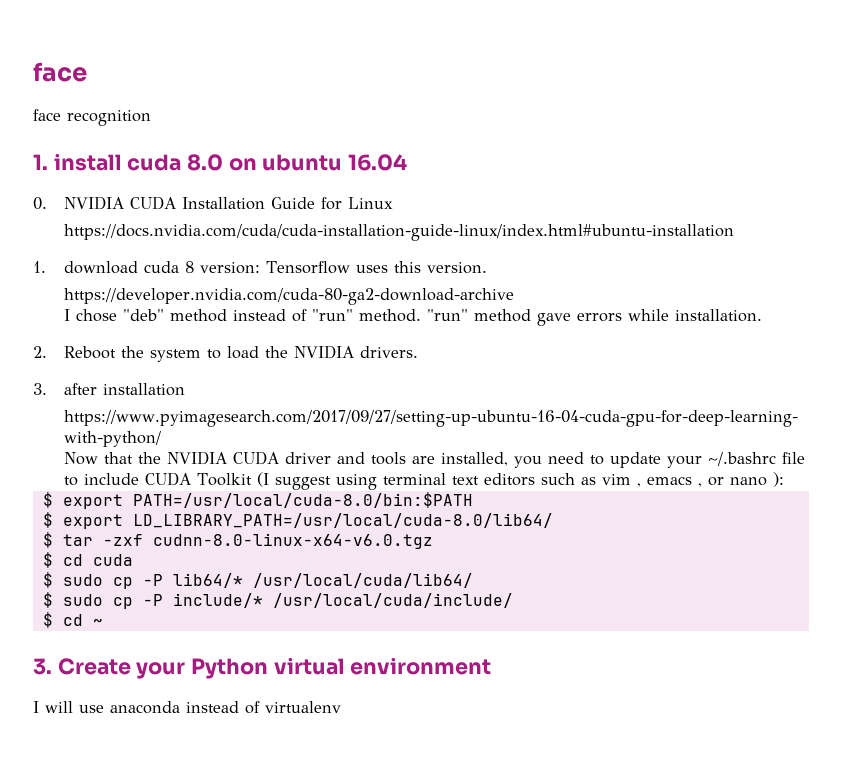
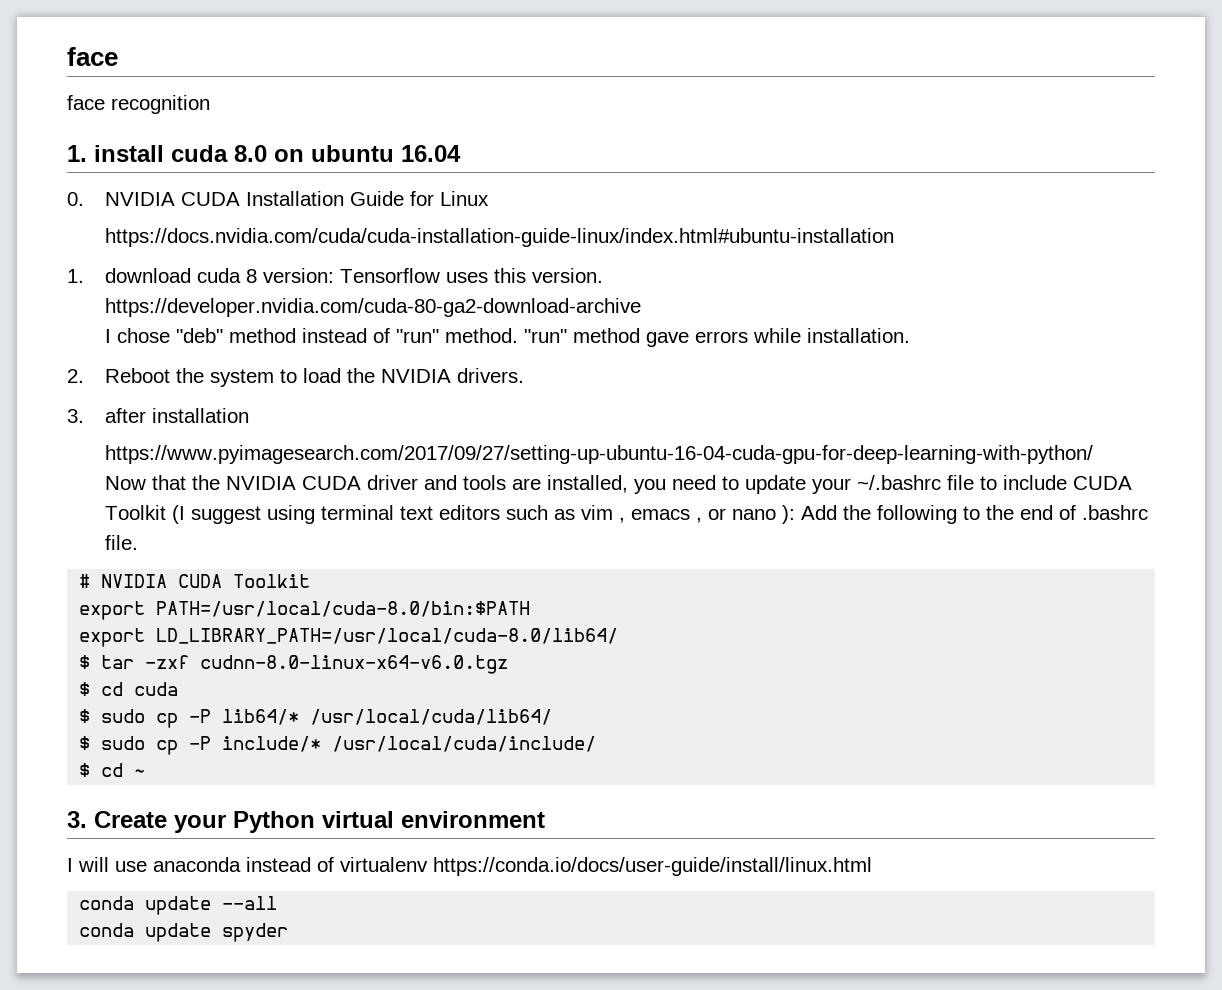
- Now that the NVIDIA CUDA driver and tools are installed, you need to update your ~/.bashrc file to include CUDA Toolkit (I suggest using terminal text editors such as vim , emacs , or nano ):
- $ export PATH=/usr/local/cuda-8.0/bin:$PATH
+ Now that the NVIDIA CUDA driver and tools are installed, you need to update your ~/.bashrc file to include CUDA Toolkit (I suggest using terminal text editors such as vim , emacs , or nano ): Add the following to the end of .bashrc file.
+ # NVIDIA CUDA Toolkit
+ export PATH=/usr/local/cuda-8.0/bin:$PATH
- $ export LD_LIBRARY_PATH=/usr/local/cuda-8.0/lib64/
+ export LD_LIBRARY_PATH=/usr/local/cuda-8.0/lib64/
- I will use anaconda instead of virtualenv
+ I will use anaconda instead of virtualenv https://conda.io/docs/user-guide/install/linux.html
+ conda update --all
+ conda update spyder

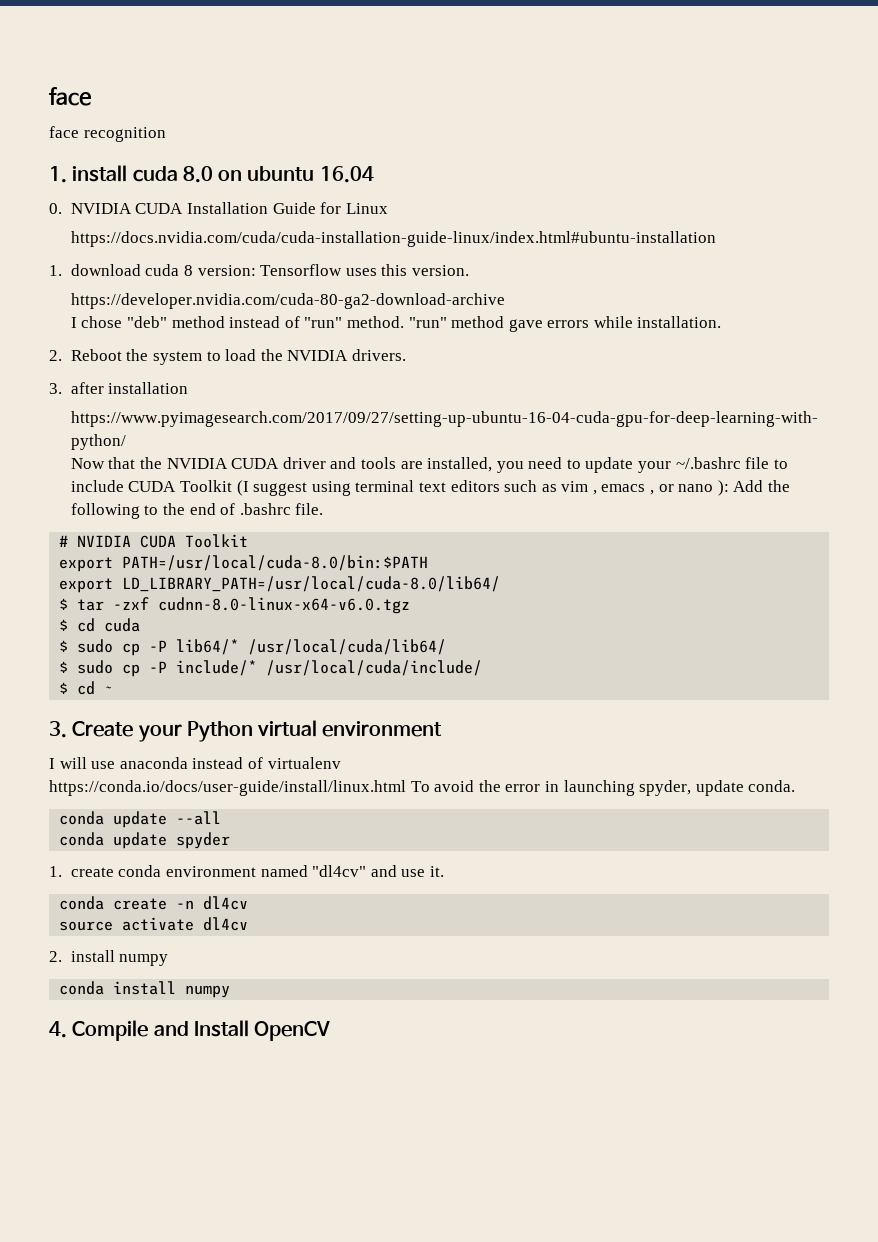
- I will use anaconda instead of virtualenv https://conda.io/docs/user-guide/install/linux.html
+ I will use anaconda instead of virtualenv
+ https://conda.io/docs/user-guide/install/linux.html To avoid the error in launching spyder, update conda.
+ 1. create conda environment named "dl4cv" and use it.
+ conda create -n dl4cv
+ source activate dl4cv
+ 2. install numpy
+ conda install numpy
+ 4. Compile and Install OpenCV

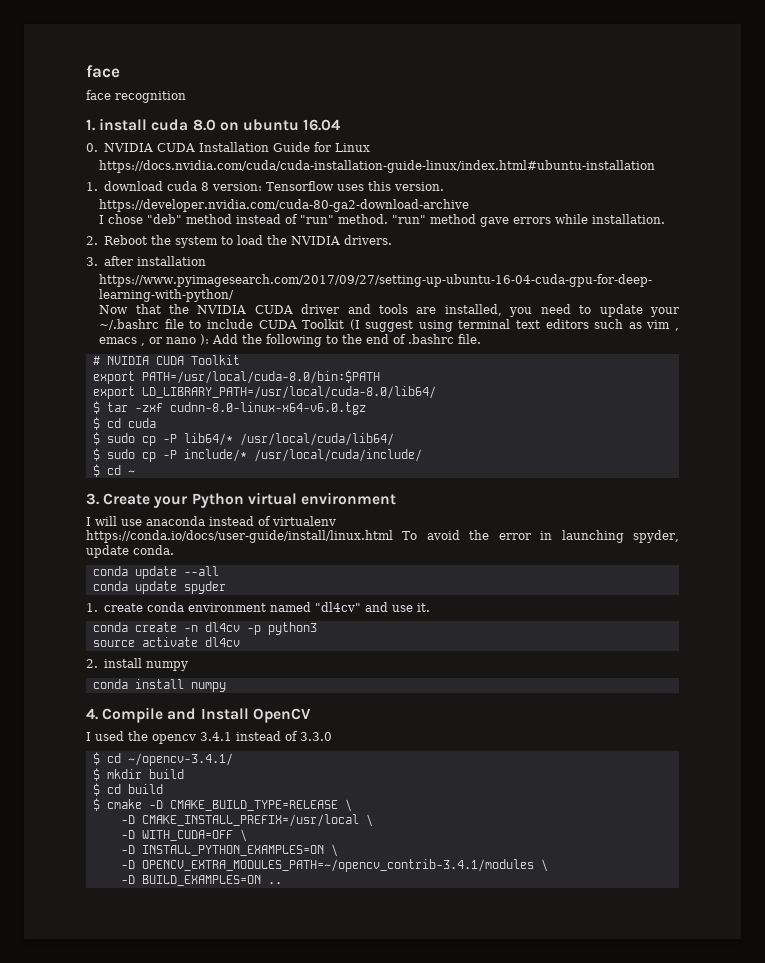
- conda create -n dl4cv
+ conda create -n dl4cv -p python3
+ I used the opencv 3.4.1 instead of 3.3.0
+ $ cd ~/opencv-3.4.1/
+ $ mkdir build
+ $ cd build
+ $ cmake -D CMAKE_BUILD_TYPE=RELEASE \
+ -D CMAKE_INSTALL_PREFIX=/usr/local \
+ -D WITH_CUDA=OFF \
+ -D INSTALL_PYTHON_EXAMPLES=ON \
+ -D OPENCV_EXTRA_MODULES_PATH=~/opencv_contrib-3.4.1/modules \
+ -D BUILD_EXAMPLES=ON ..

